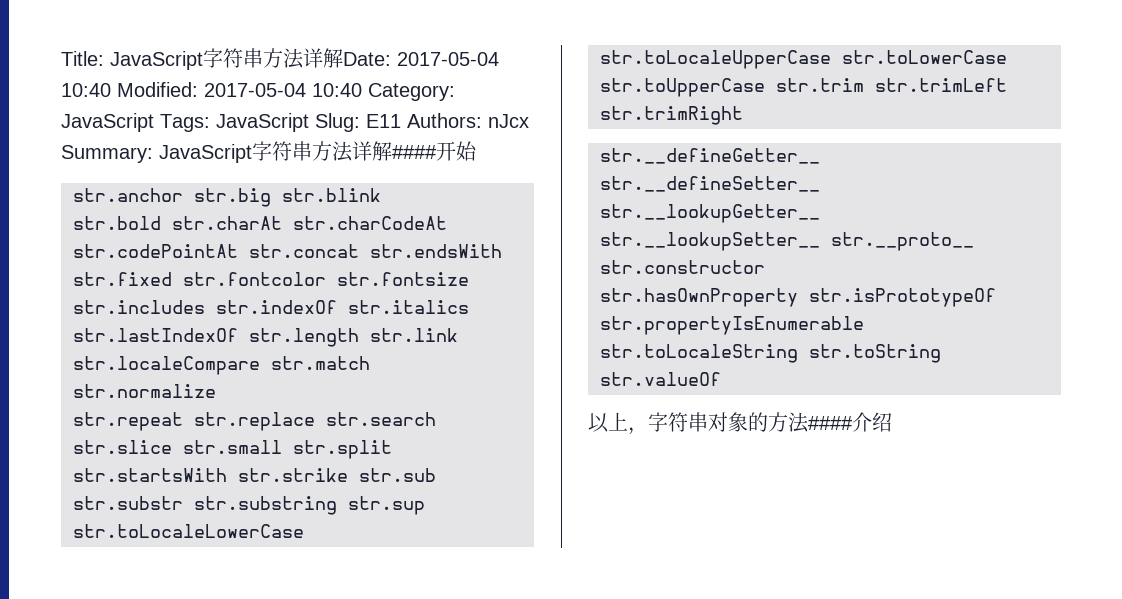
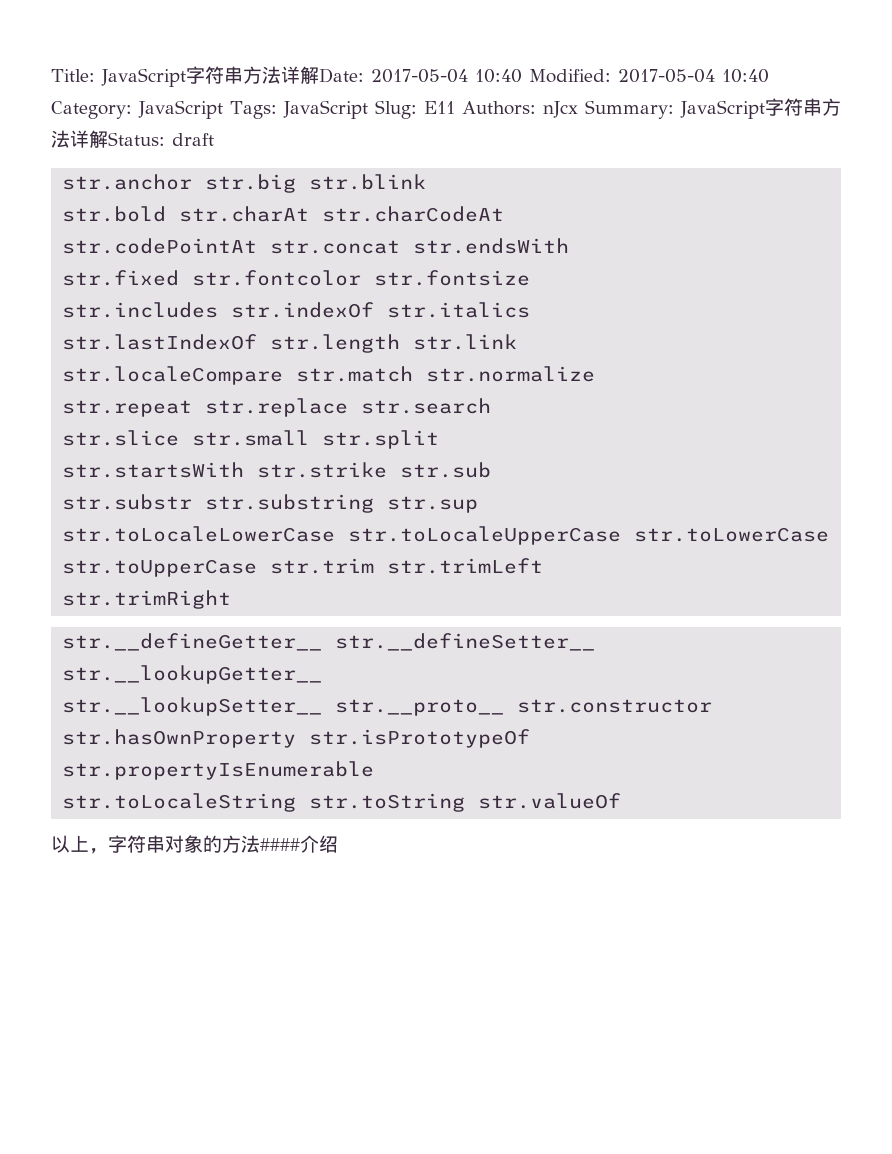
- Title: JavaScript字符串方法详解Date: 2017-05-04 10:40 Modified: 2017-05-04 10:40 Category: JavaScript Tags: JavaScript Slug: E11 Authors: nJcx Summary: JavaScript字符串方法详解####开始
+ Title: JavaScript字符串方法详解Date: 2017-05-04 10:40 Modified: 2017-05-04 10:40 Category: JavaScript Tags: JavaScript Slug: E11 Authors: nJcx Summary: JavaScript字符串方法详解Status: draft

